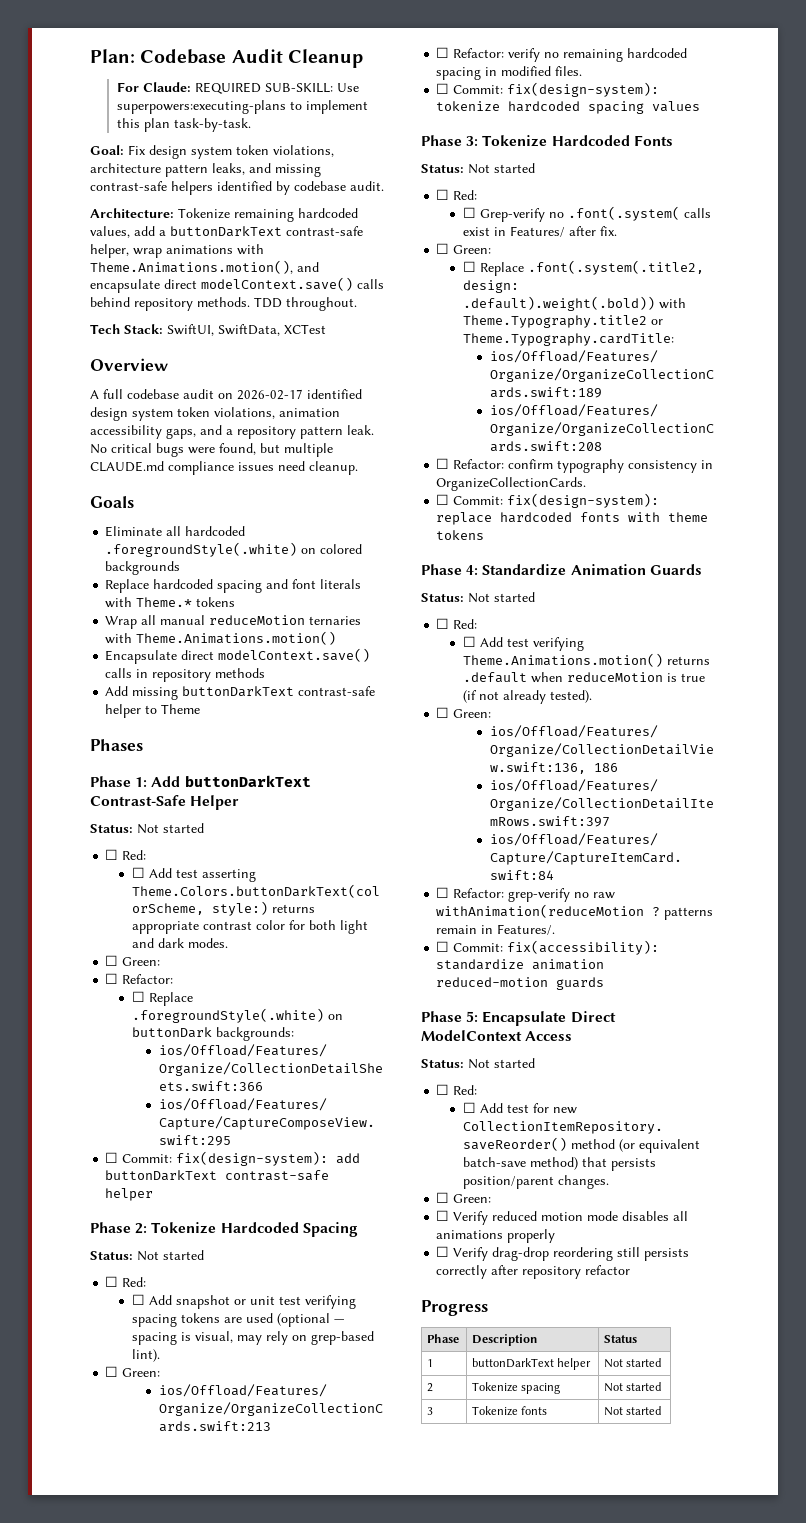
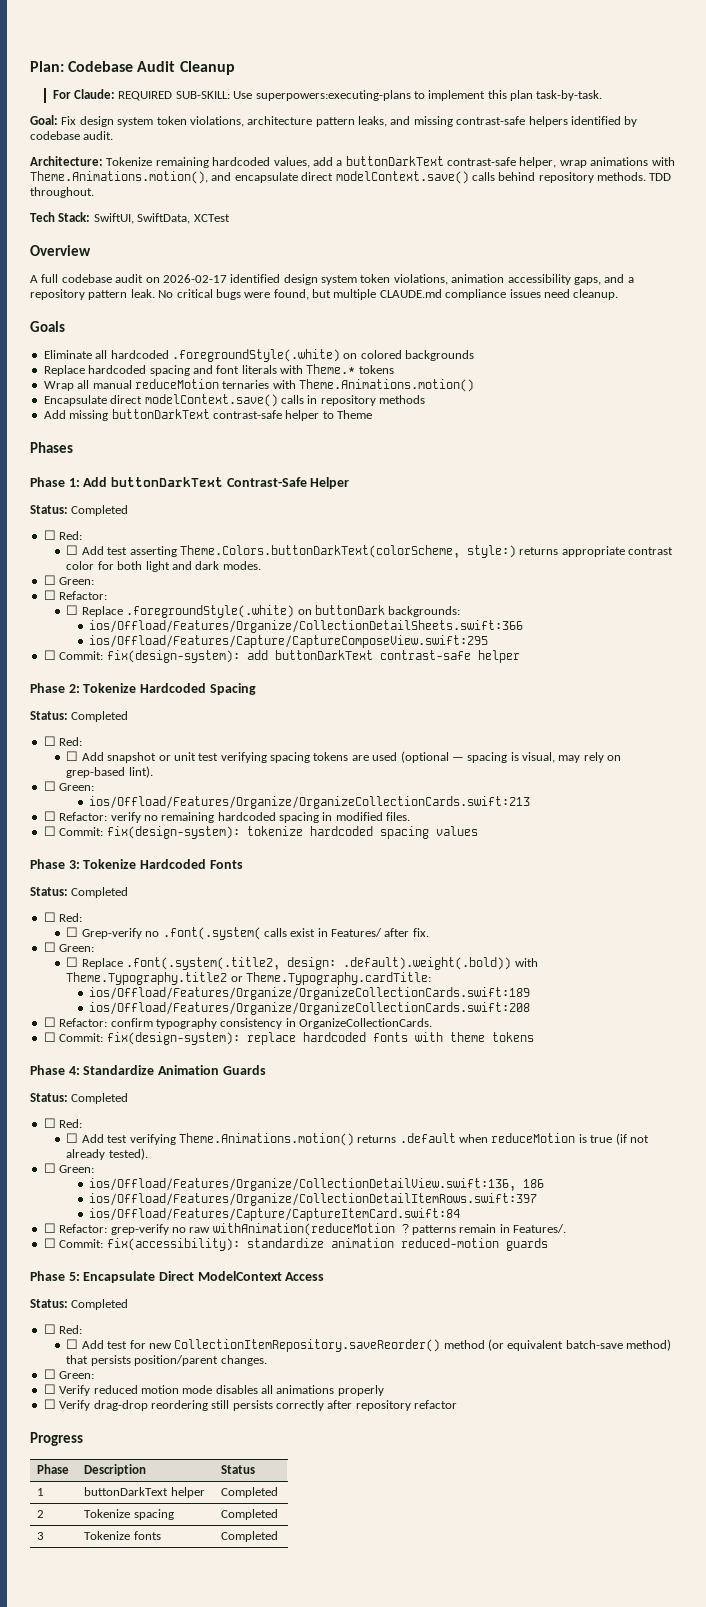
  Phase 1: Add buttonDarkText Contrast-Safe Helper
- Status: Not started
+ Status: Completed
  Phase 2: Tokenize Hardcoded Spacing
- Status: Not started
+ Status: Completed
  Phase 3: Tokenize Hardcoded Fonts
- Status: Not started
+ Status: Completed
  Phase 4: Standardize Animation Guards
- Status: Not started
+ Status: Completed
  Phase 5: Encapsulate Direct ModelContext Access
- Status: Not started
+ Status: Completed
- 1 | buttonDarkText helper | Not started
+ 1 | buttonDarkText helper | Completed
- 2 | Tokenize spacing | Not started
+ 2 | Tokenize spacing | Completed
- 3 | Tokenize fonts | Not started
+ 3 | Tokenize fonts | Completed

